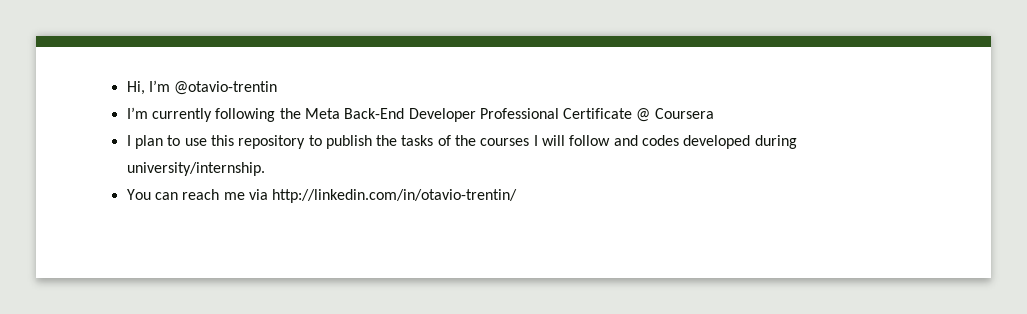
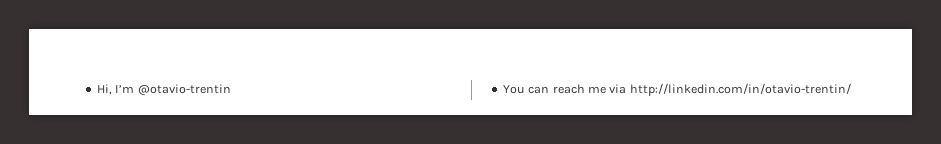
- I’m currently following the Meta Back-End Developer Professional Certificate @ Coursera
- I plan to use this repository to publish the tasks of the courses I will follow and codes developed during university/internship.

